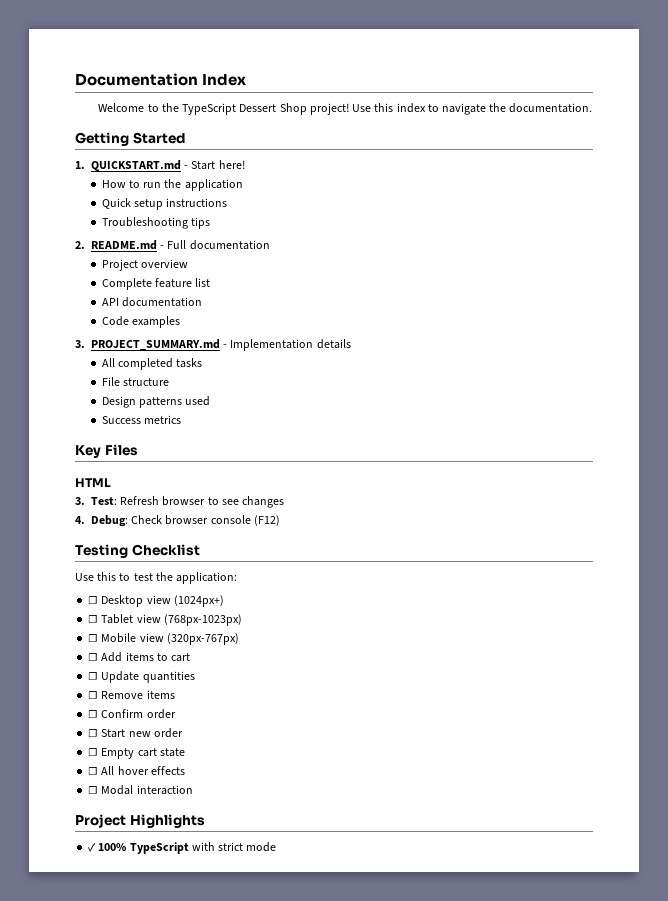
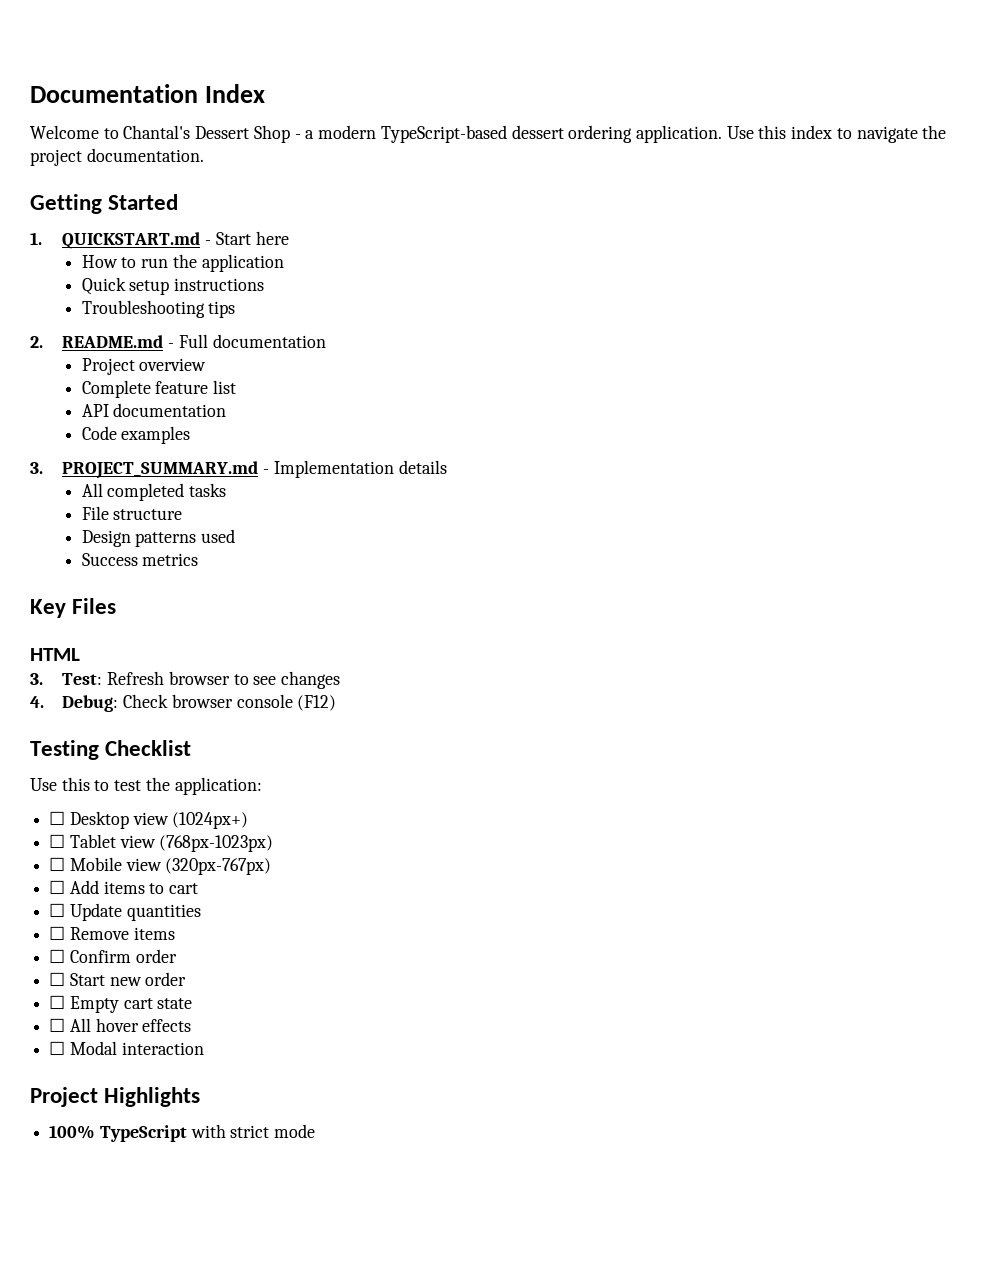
- Welcome to the TypeScript Dessert Shop project!
+ Welcome to Chantal's Dessert Shop - a modern TypeScript-based dessert ordering application.
- Use this index to navigate the documentation.
+ Use this index to navigate the project documentation.
- 1. QUICKSTART.md - Start here!
+ 1. QUICKSTART.md - Start here
- ✓ 100% TypeScript with strict mode
+ 100% TypeScript with strict mode

